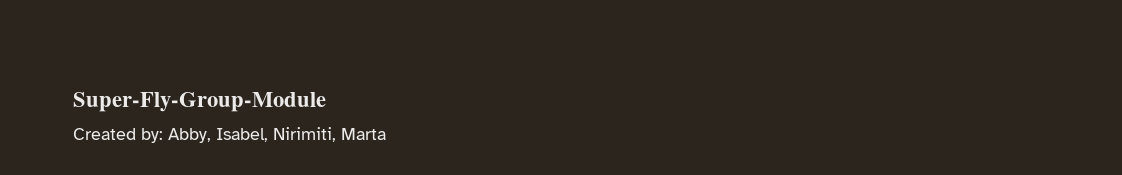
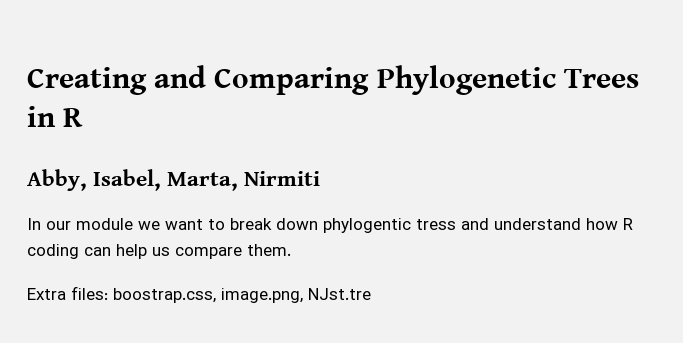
- Super-Fly-Group-Module
- Created by: Abby, Isabel, Nirimiti, Marta
+ Creating and Comparing Phylogenetic Trees in R
+ Abby, Isabel, Marta, Nirmiti
+ In our module we want to break down phylogentic tress and understand how R coding can help us compare them.
+ Extra files: boostrap.css, image.png, NJst.tre

